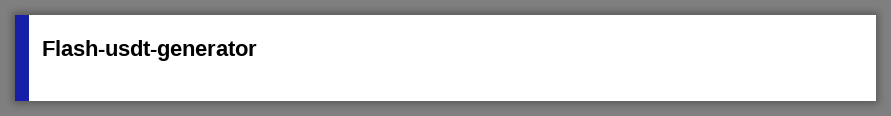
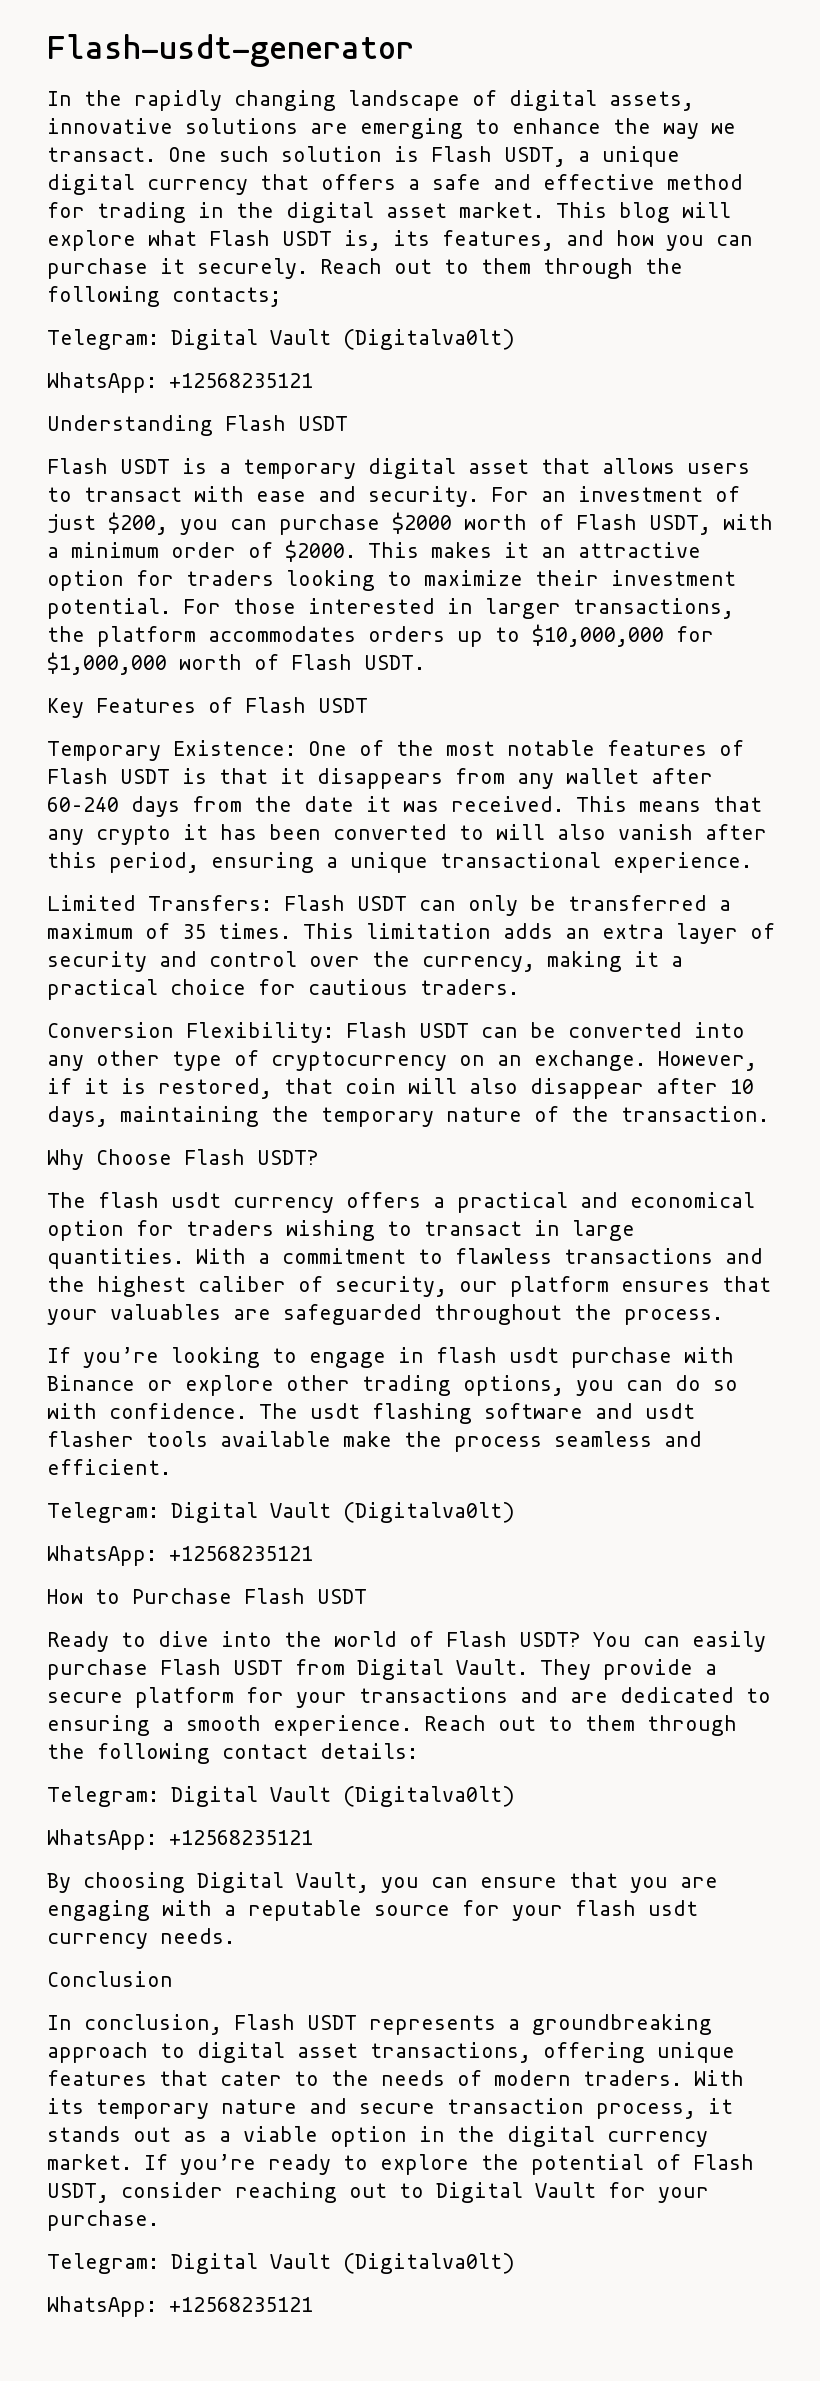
+ In the rapidly changing landscape of digital assets, innovative solutions are emerging to enhance the way we transact. One such solution is Flash USDT, a unique digital currency that offers a safe and effective method for trading in the digital asset market. This blog will explore what Flash USDT is, its features, and how you can purchase it securely. Reach out to them through the following contacts;
+ Telegram: Digital Vault (Digitalva0lt)
+ WhatsApp: +12568235121
+ Understanding Flash USDT
+ Flash USDT is a temporary digital asset that allows users to transact with ease and security. For an investment of just $200, you can purchase $2000 worth of Flash USDT, with a minimum order of $2000. This makes it an attractive option for traders looking to maximize their investment potential. For those interested in larger transactions, the platform accommodates orders up to $10,000,000 for $1,000,000 worth of Flash USDT.
+ Key Features of Flash USDT
+ Temporary Existence: One of the most notable features of Flash USDT is that it disappears from any wallet after 60–240 days from the date it was received. This means that any crypto it has been converted to will also vanish after this period, ensuring a unique transactional experience.
+ Limited Transfers: Flash USDT can only be transferred a maximum of 35 times. This limitation adds an extra layer of security and control over the currency, making it a practical choice for cautious traders.
+ Conversion Flexibility: Flash USDT can be converted into any other type of cryptocurrency on an exchange. However, if it is restored, that coin will also disappear after 10 days, maintaining the temporary nature of the transaction.
+ Why Choose Flash USDT?
+ The flash usdt currency offers a practical and economical option for traders wishing to transact in large quantities. With a commitment to flawless transactions and the highest caliber of security, our platform ensures that your valuables are safeguarded throughout the process.
+ If you’re looking to engage in flash usdt purchase with Binance or explore other trading options, you can do so with confidence. The usdt flashing software and usdt flasher tools available make the process seamless and efficient.
+ Telegram: Digital Vault (Digitalva0lt)
+ WhatsApp: +12568235121
+ How to Purchase Flash USDT
+ Ready to dive into the world of Flash USDT? You can easily purchase Flash USDT from Digital Vault. They provide a secure platform for your transactions and are dedicated to ensuring a smooth experience. Reach out to them through the following contact details:
+ Telegram: Digital Vault (Digitalva0lt)
+ WhatsApp: +12568235121
+ By choosing Digital Vault, you can ensure that you are engaging with a reputable source for your flash usdt currency needs.
+ Conclusion
+ In conclusion, Flash USDT represents a groundbreaking approach to digital asset transactions, offering unique features that cater to the needs of modern traders. With its temporary nature and secure transaction process, it stands out as a viable option in the digital currency market. If you’re ready to explore the potential of Flash USDT, consider reaching out to Digital Vault for your purchase.
+ Telegram: Digital Vault (Digitalva0lt)
+ WhatsApp: +12568235121

